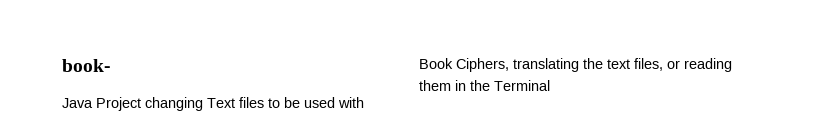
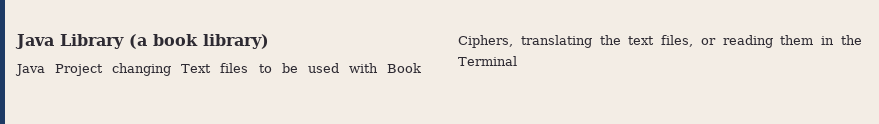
- book-
+ Java Library (a book library)

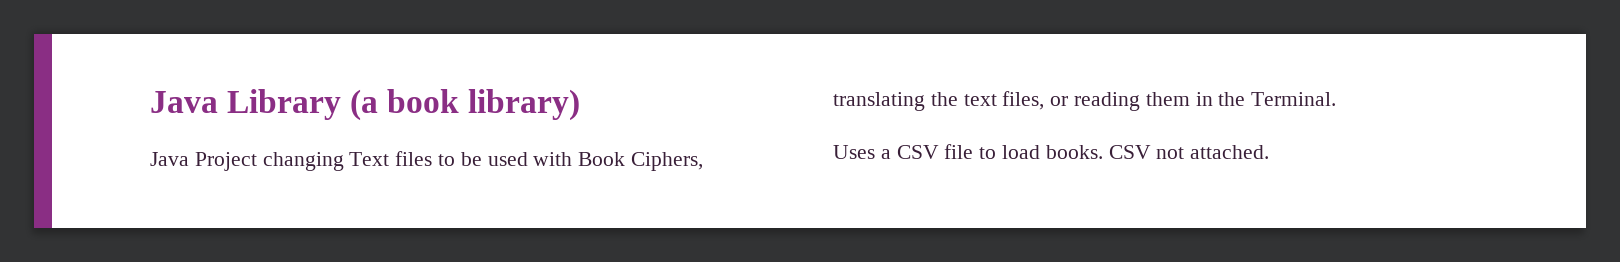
- Java Project changing Text files to be used with Book Ciphers, translating the text files, or reading them in the Terminal
+ Java Project changing Text files to be used with Book Ciphers, translating the text files, or reading them in the Terminal.
+ Uses a CSV file to load books. CSV not attached.

